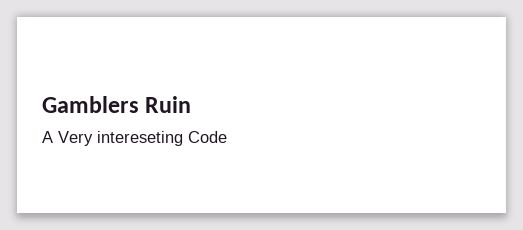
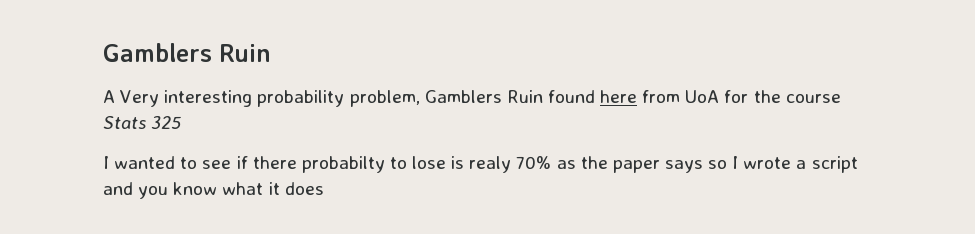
- A Very intereseting Code
+ A Very interesting probability problem, Gamblers Ruin found here from UoA for the course Stats 325
+ I wanted to see if there probabilty to lose is realy 70% as the paper says so I wrote a script and you know what it does

